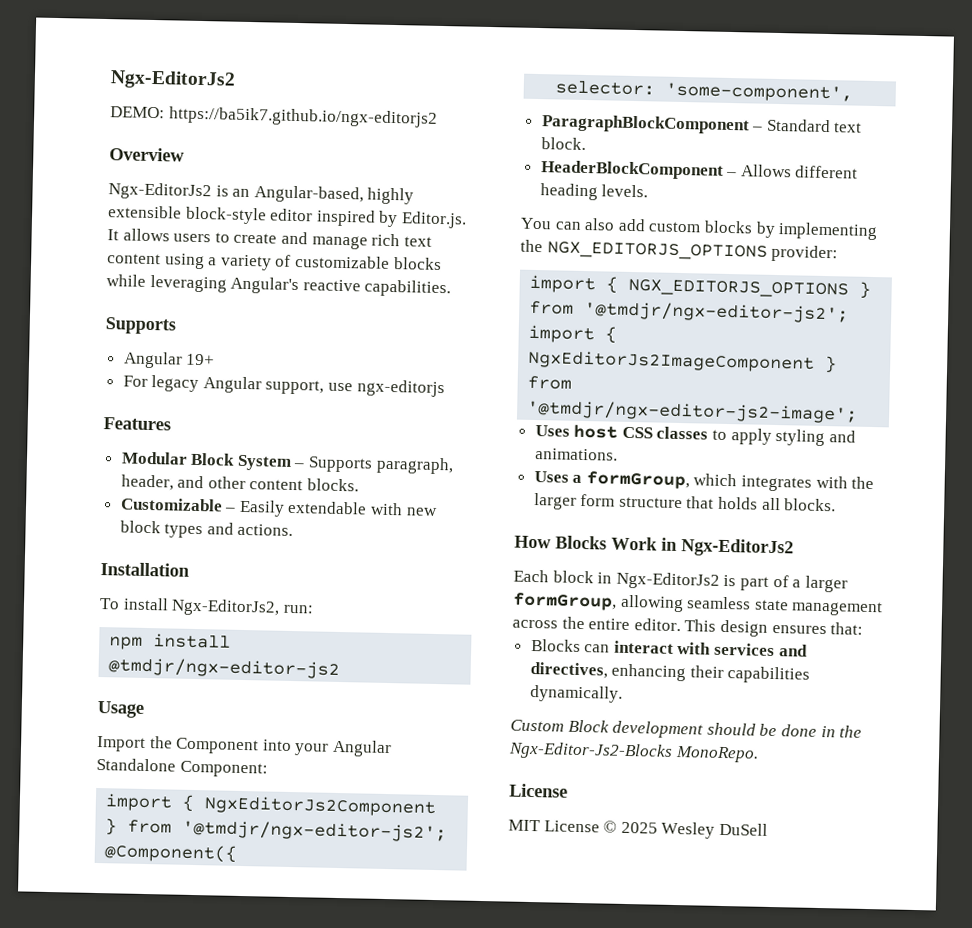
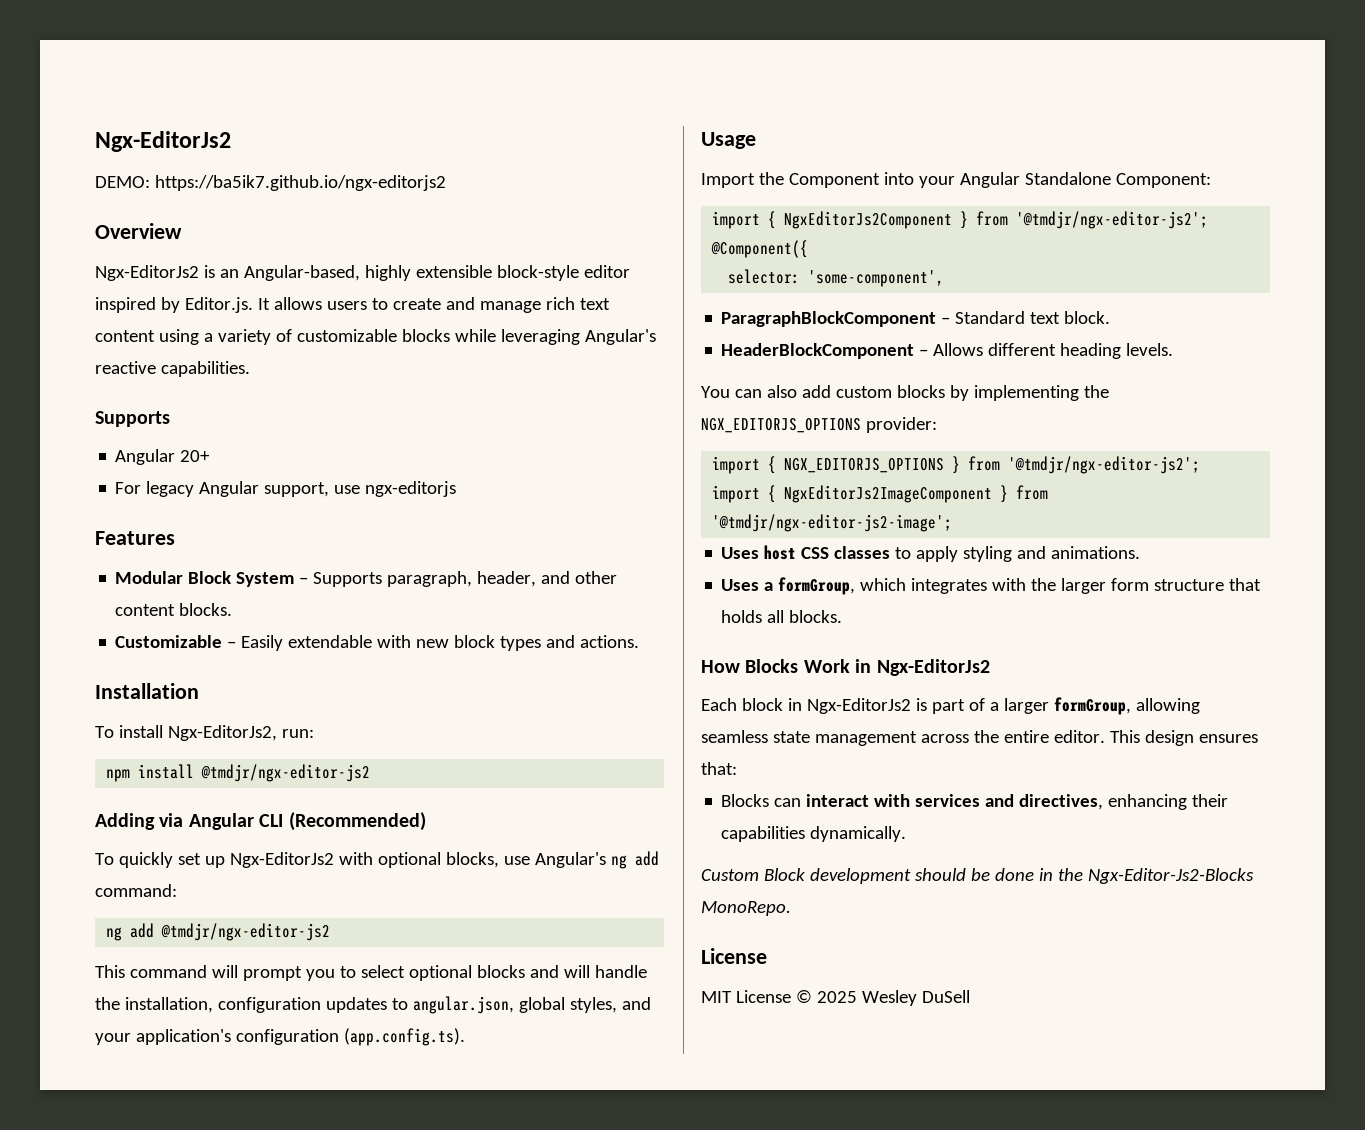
- Angular 19+
+ Angular 20+
+ Adding via Angular CLI (Recommended)
+ To quickly set up Ngx-EditorJs2 with optional blocks, use Angular's ng add command:
+ ng add @tmdjr/ngx-editor-js2
+ This command will prompt you to select optional blocks and will handle the installation, configuration updates to angular.json, global styles, and your application's configuration (app.config.ts).

